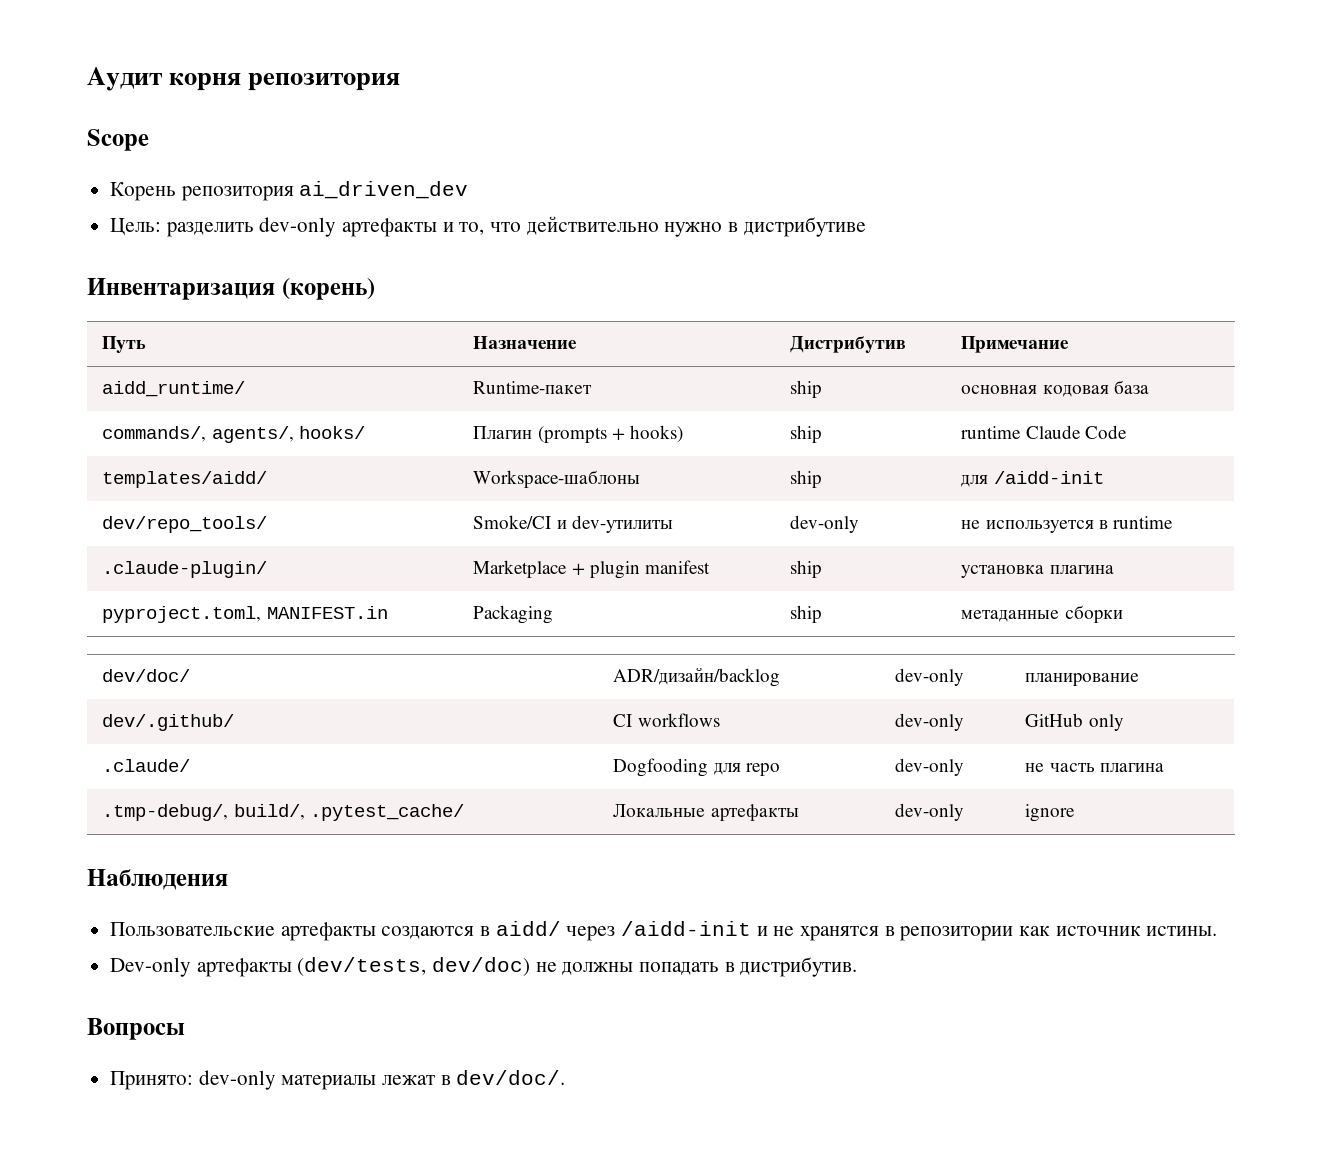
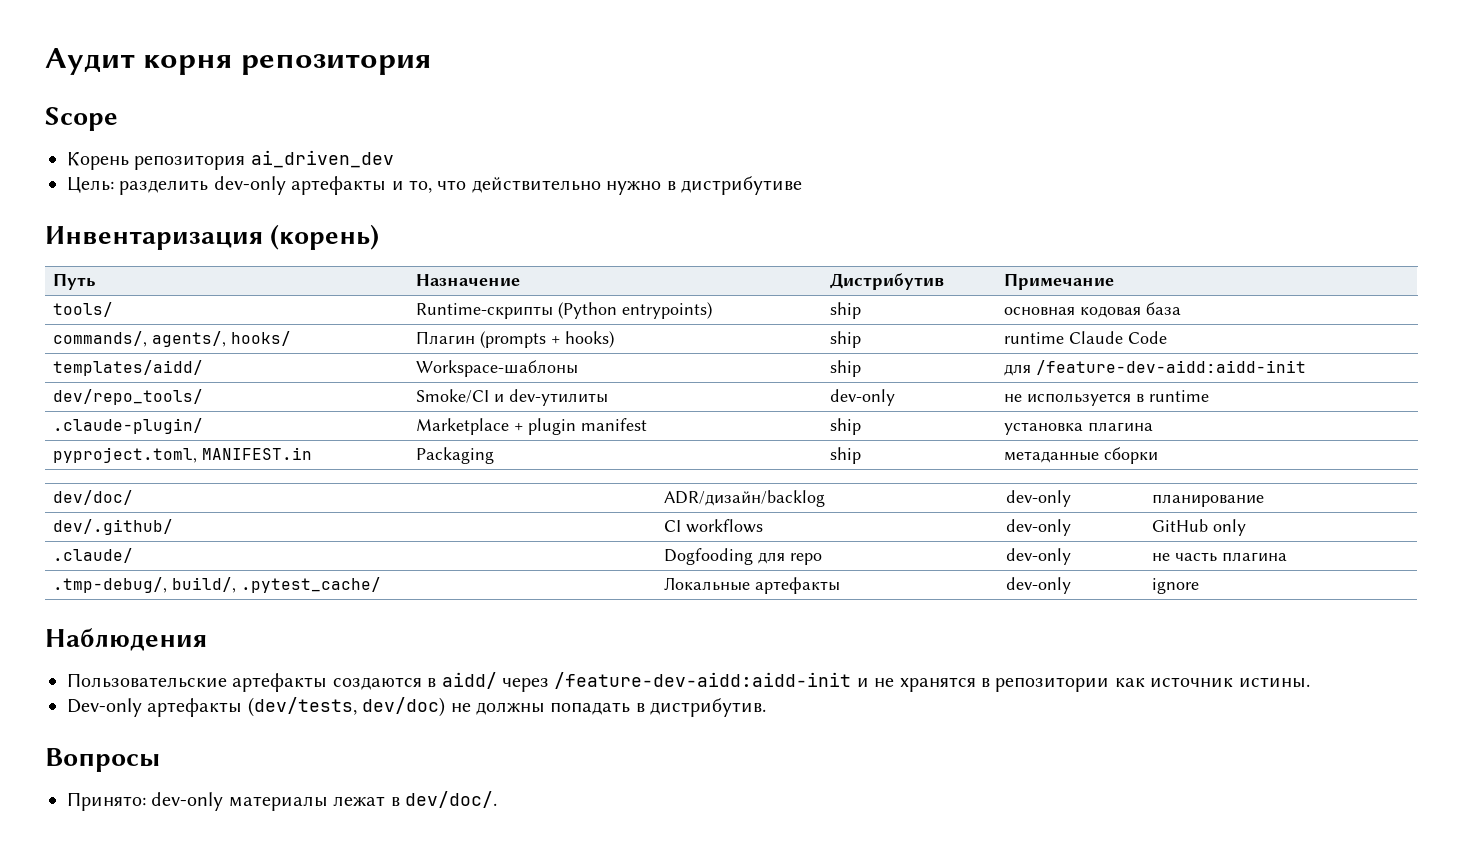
- aidd_runtime/ | Runtime-пакет | ship | основная кодовая база
+ tools/ | Runtime-скрипты (Python entrypoints) | ship | основная кодовая база
- templates/aidd/ | Workspace-шаблоны | ship | для /aidd-init
+ templates/aidd/ | Workspace-шаблоны | ship | для /feature-dev-aidd:aidd-init
- Пользовательские артефакты создаются в aidd/ через /aidd-init и не хранятся в репозитории как источник истины.
+ Пользовательские артефакты создаются в aidd/ через /feature-dev-aidd:aidd-init и не хранятся в репозитории как источник истины.

